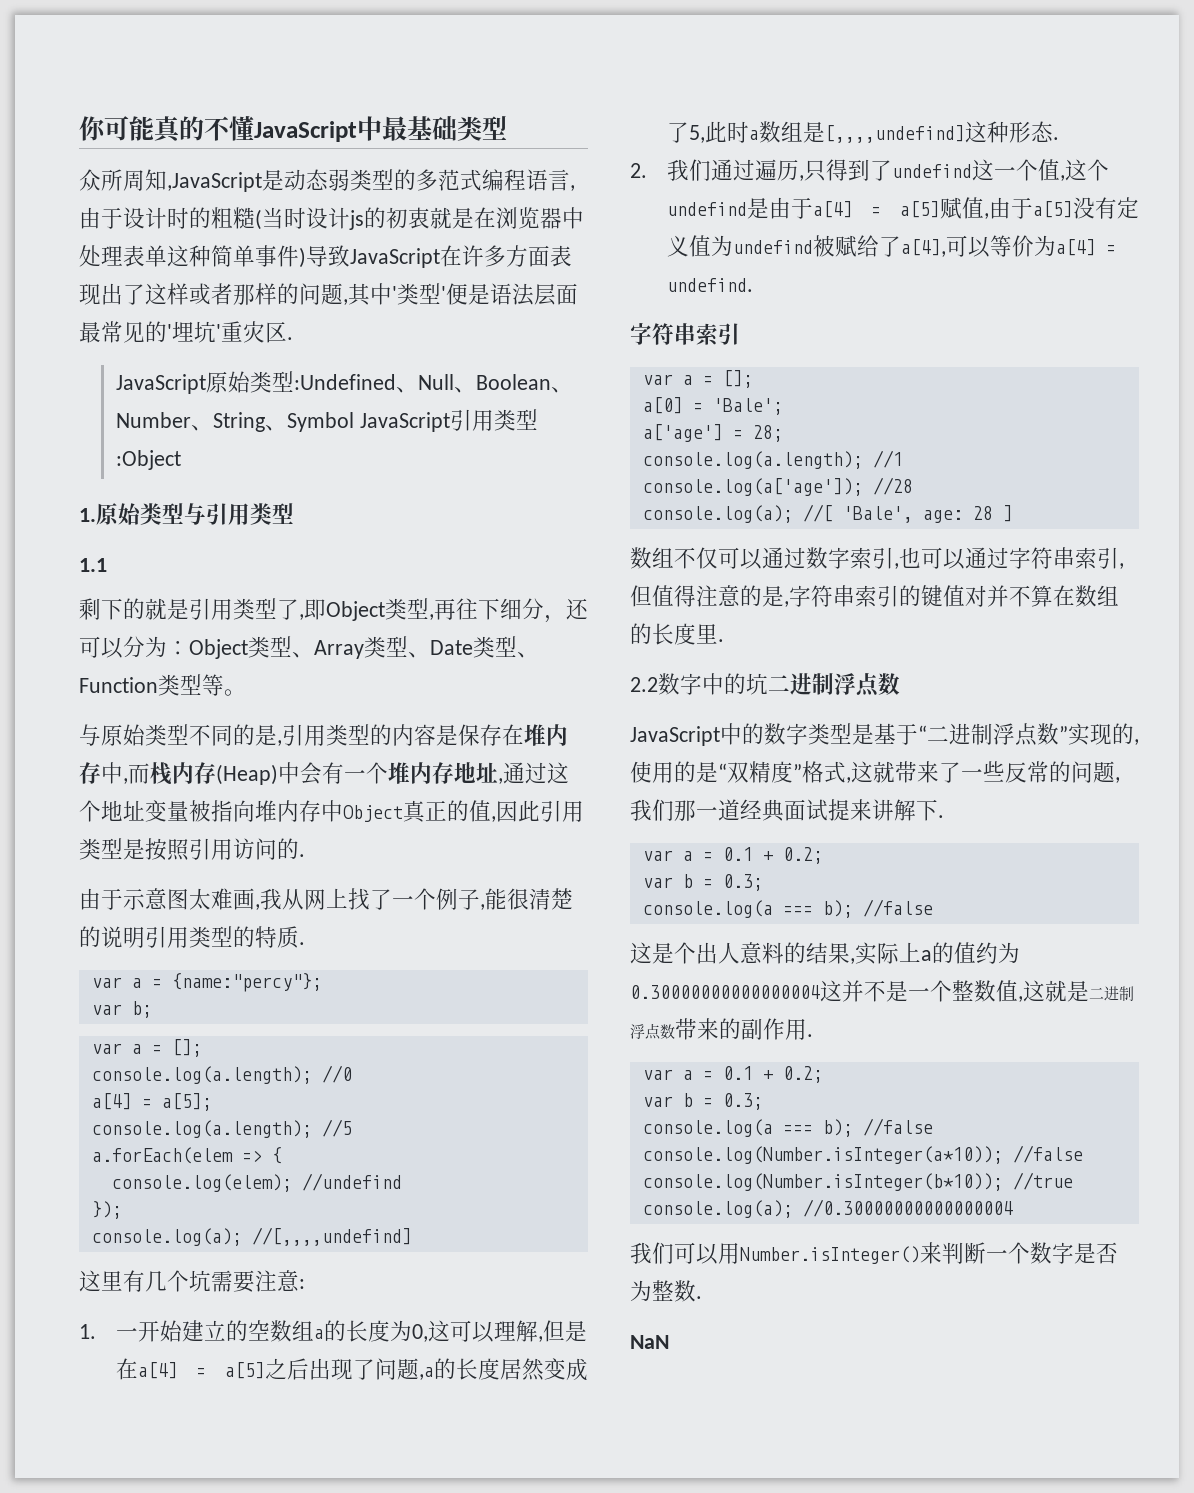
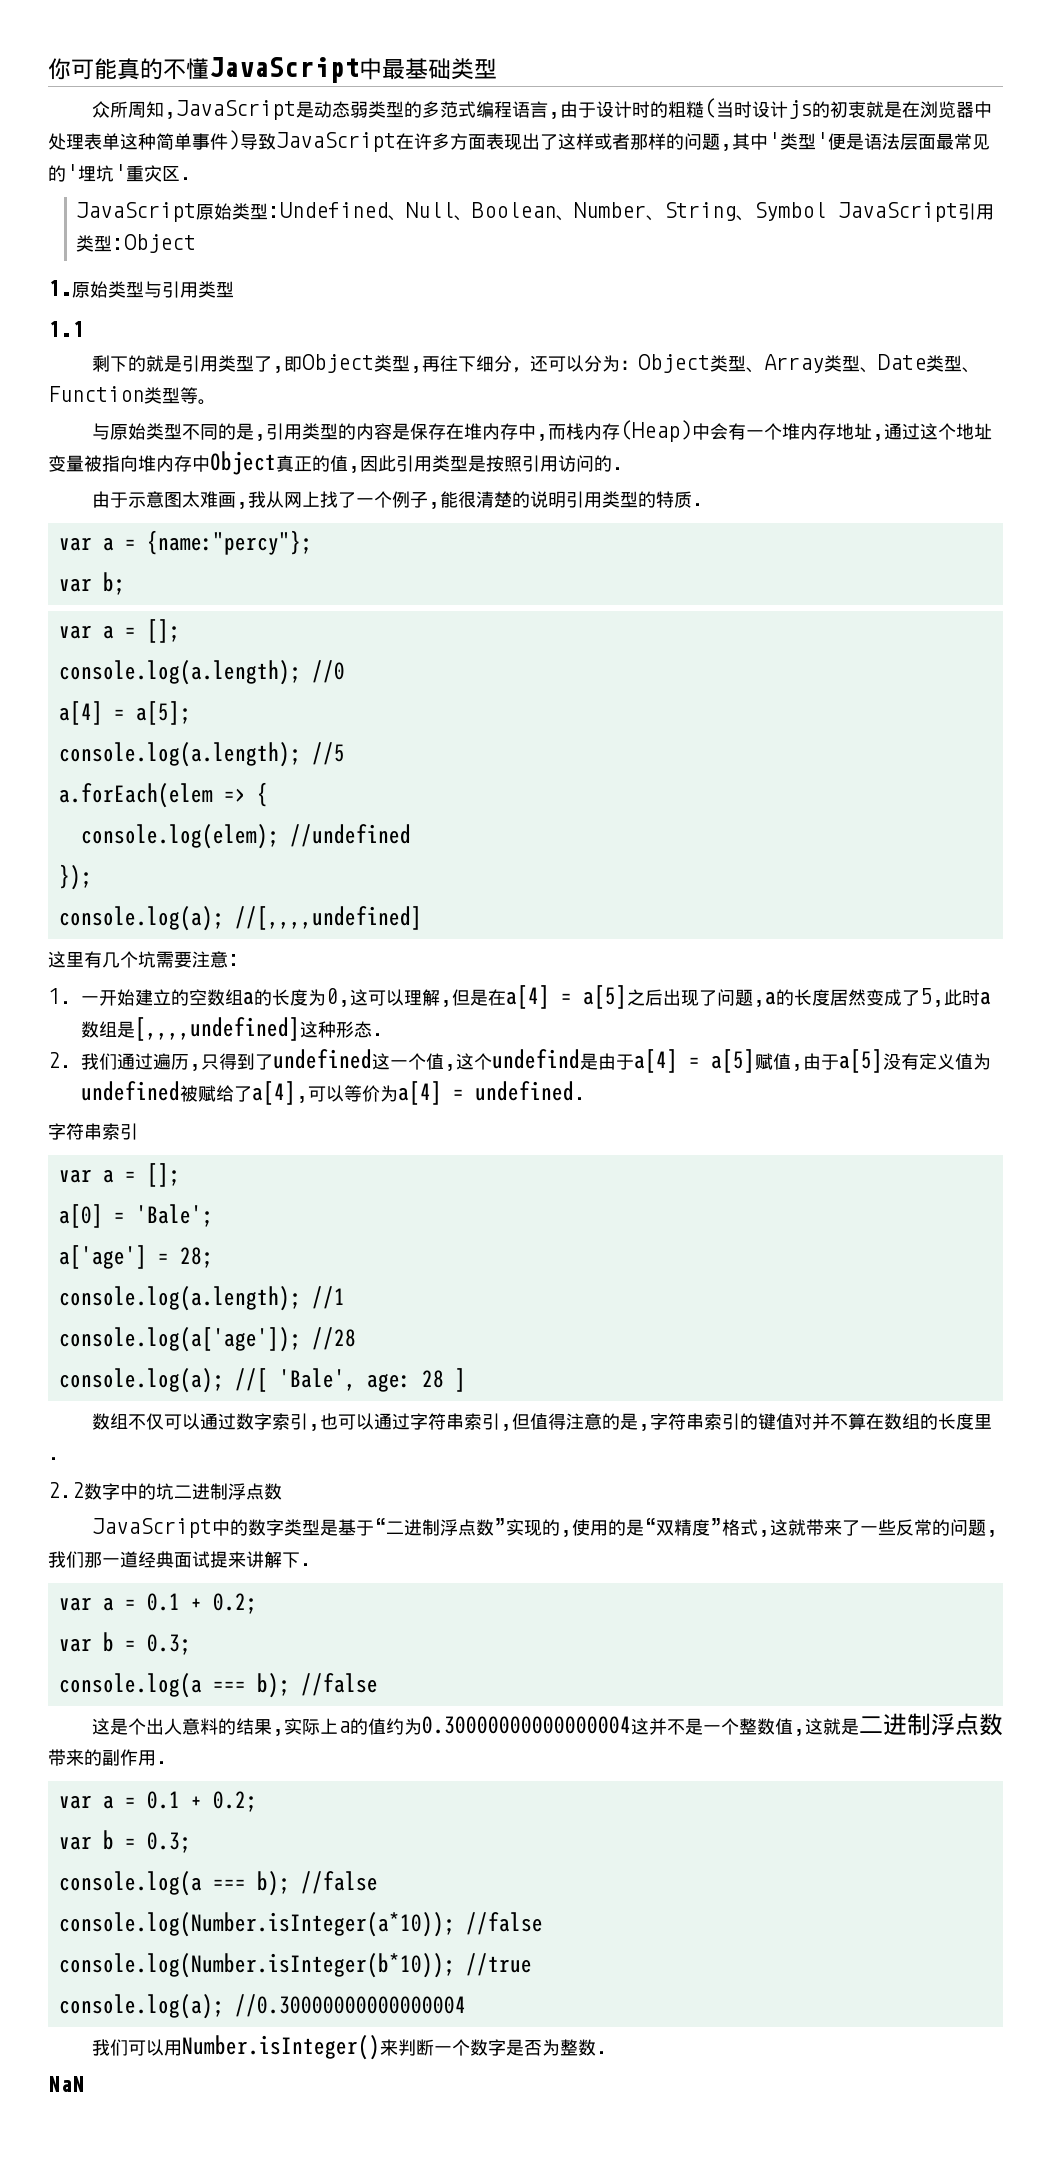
- console.log(elem); //undefind
+ console.log(elem); //undefined
- console.log(a); //[,,,,undefind]
+ console.log(a); //[,,,,undefined]
- 1.一开始建立的空数组a的长度为0,这可以理解,但是在a[4] = a[5]之后出现了问题,a的长度居然变成了5,此时a数组是[,,,,undefind]这种形态.
+ 1.一开始建立的空数组a的长度为0,这可以理解,但是在a[4] = a[5]之后出现了问题,a的长度居然变成了5,此时a数组是[,,,,undefined]这种形态.
- 2.我们通过遍历,只得到了undefind这一个值,这个undefind是由于a[4] = a[5]赋值,由于a[5]没有定义值为undefind被赋给了a[4],可以等价为a[4] = undefind.
+ 2.我们通过遍历,只得到了undefined这一个值,这个undefind是由于a[4] = a[5]赋值,由于a[5]没有定义值为undefined被赋给了a[4],可以等价为a[4] = undefined.

